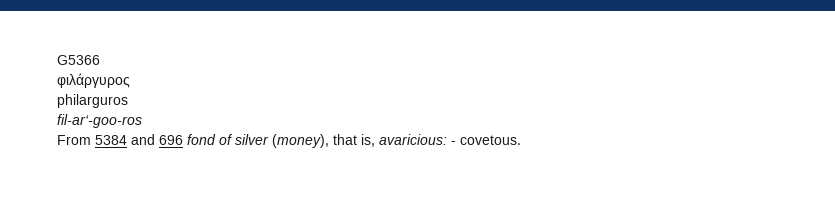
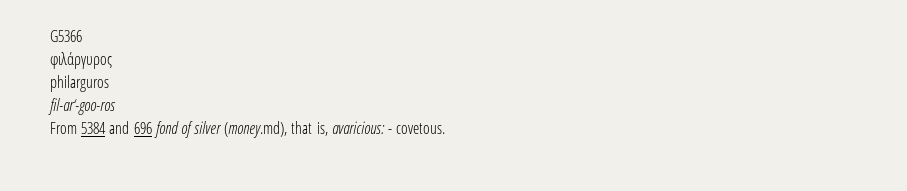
- From 5384 and 696 fond of silver (money), that is, avaricious: - covetous.
+ From 5384 and 696 fond of silver (money.md), that is, avaricious: - covetous.

